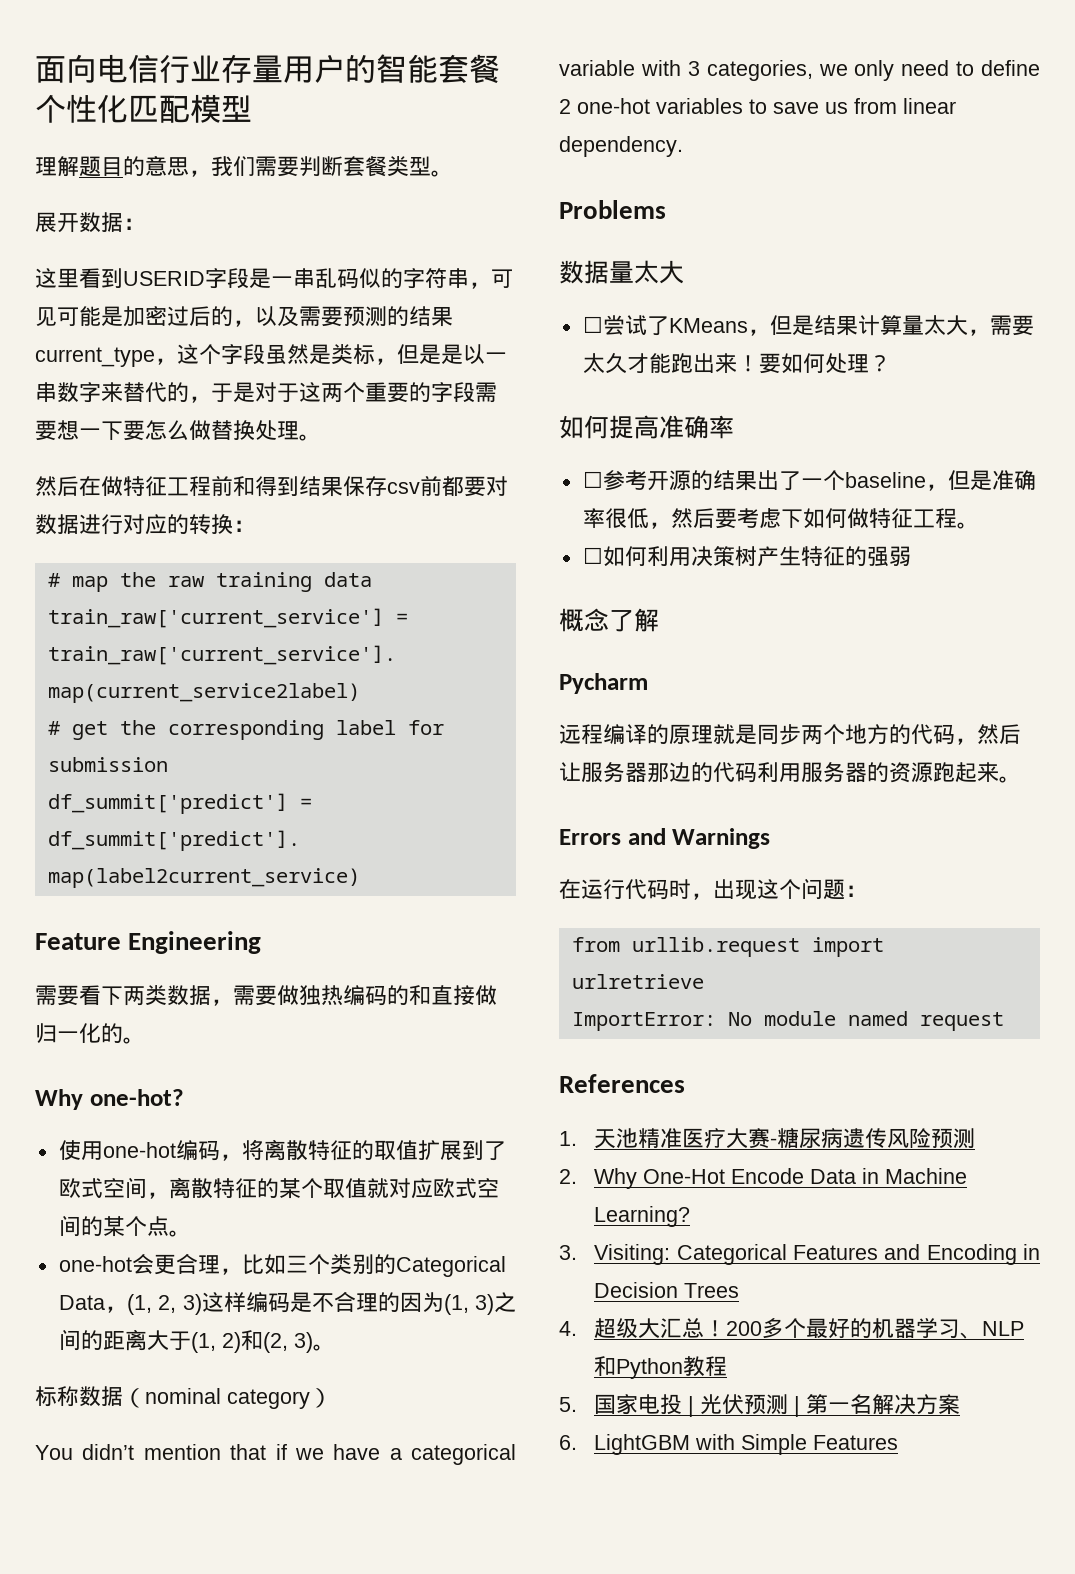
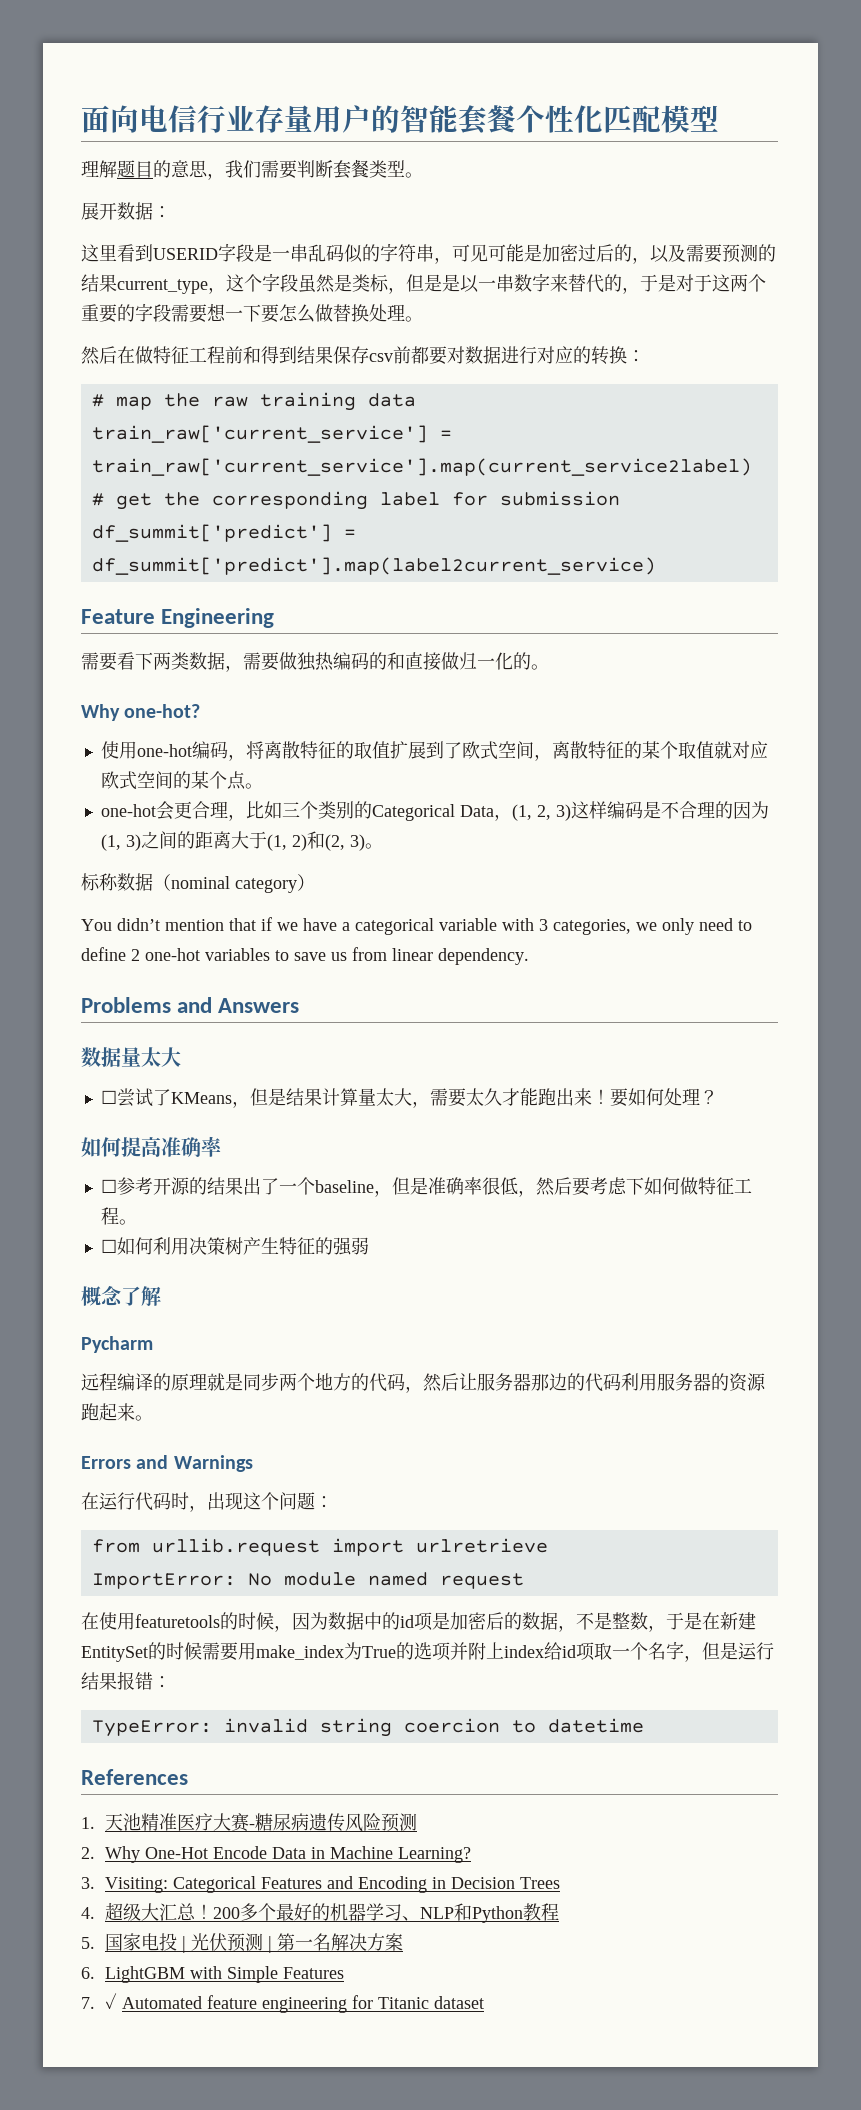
- Problems
+ Problems and Answers
+ 在使用featuretools的时候，因为数据中的id项是加密后的数据，不是整数，于是在新建EntitySet的时候需要用make_index为True的选项并附上index给id项取一个名字，但是运行结果报错：
+ TypeError: invalid string coercion to datetime
+ 7. ✓ Automated feature engineering for Titanic dataset

